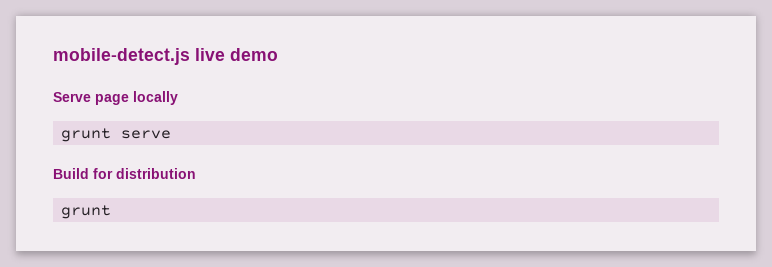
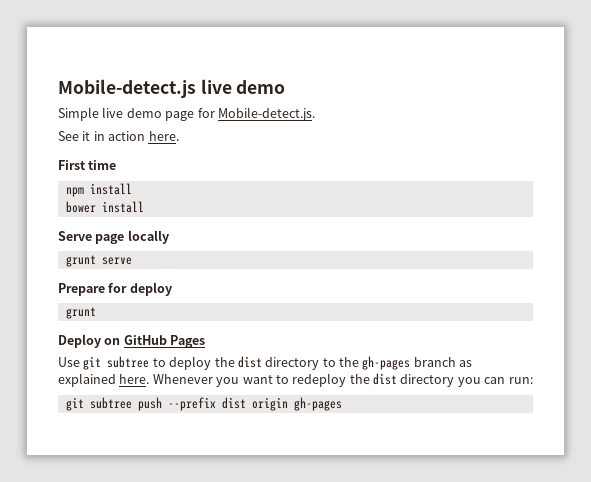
- mobile-detect.js live demo
+ Mobile-detect.js live demo
+ Simple live demo page for Mobile-detect.js.
+ See it in action here.
+ First time
+ npm install
+ bower install
- Build for distribution
+ Prepare for deploy
  grunt
+ Deploy on GitHub Pages
+ Use git subtree to deploy the dist directory to the gh-pages branch as explained here. Whenever you want to redeploy the dist directory you can run:
+ git subtree push --prefix dist origin gh-pages

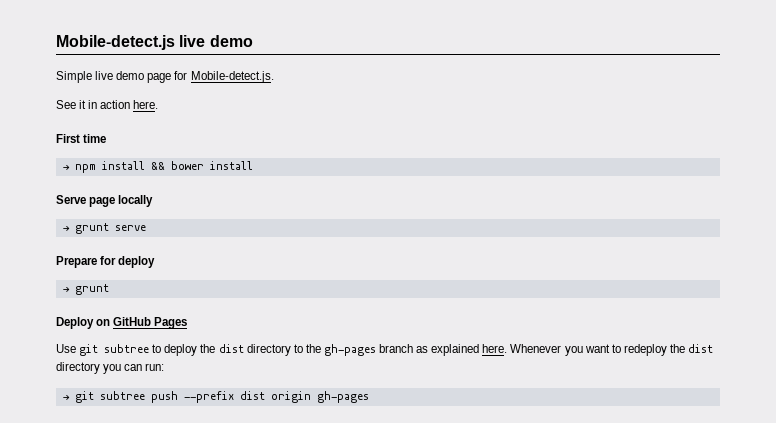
- npm install
- bower install
+ → npm install && bower install
- grunt serve
+ → grunt serve
  Prepare for deploy
- grunt
+ → grunt
- git subtree push --prefix dist origin gh-pages
+ → git subtree push --prefix dist origin gh-pages

